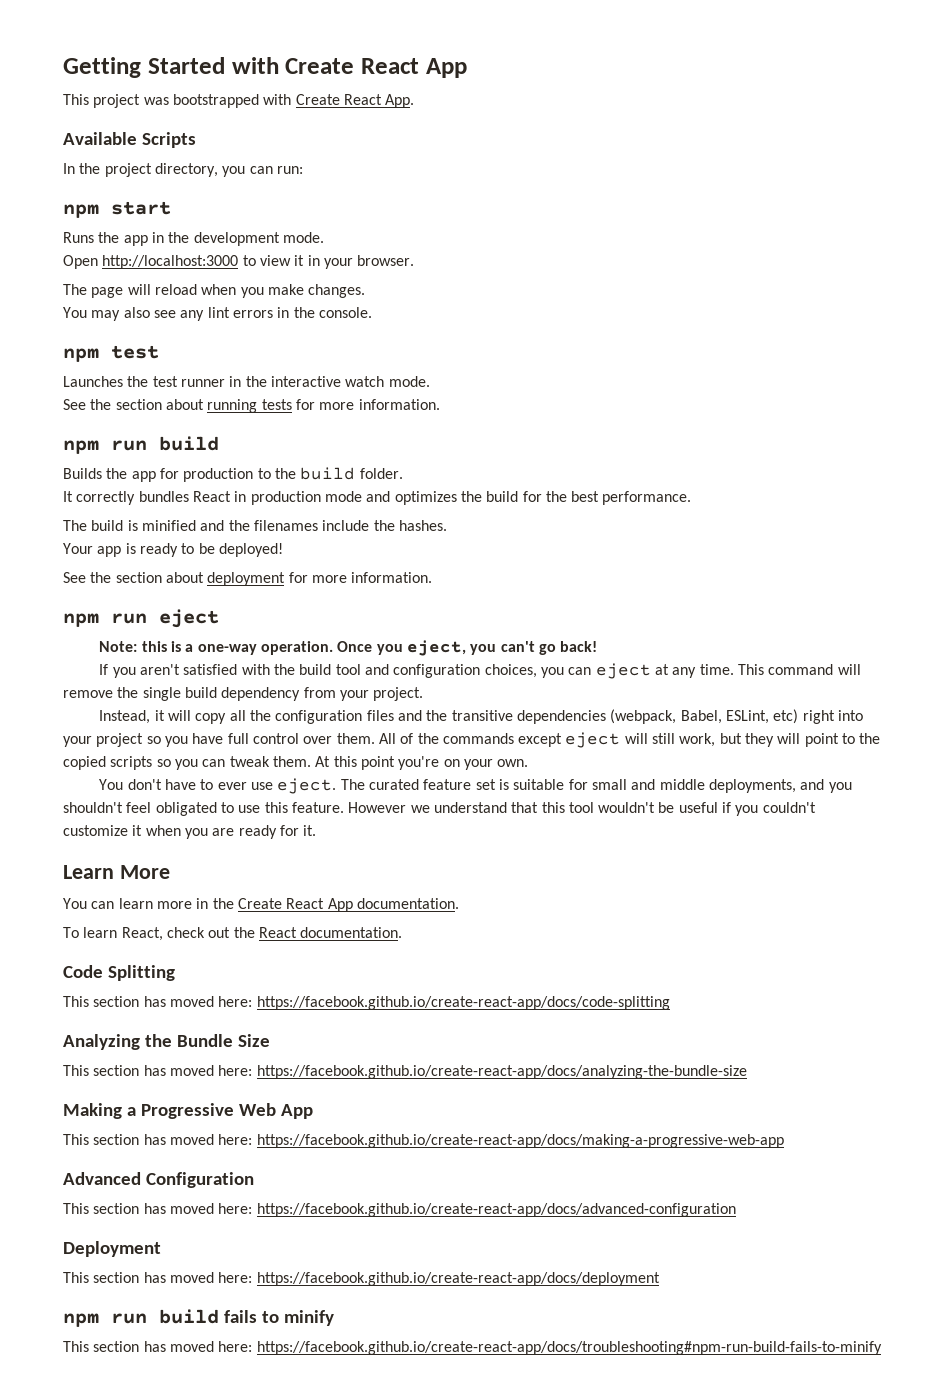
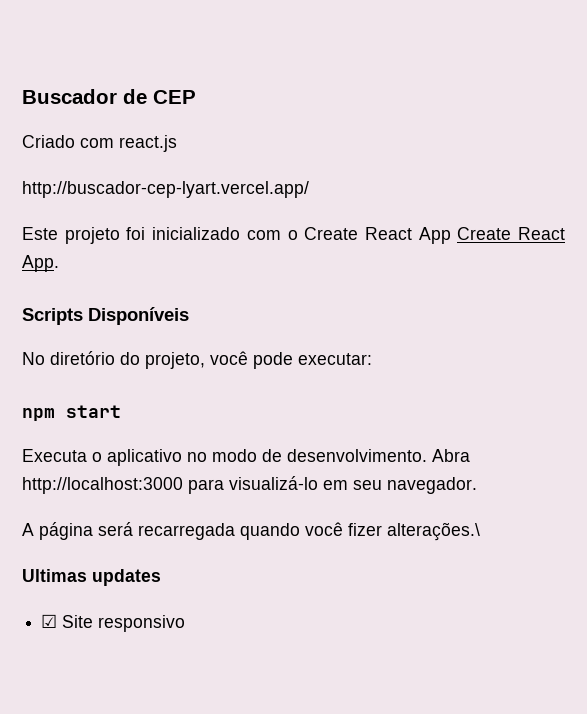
- Getting Started with Create React App
- This project was bootstrapped with Create React App.
+ Buscador de CEP
+ Criado com react.js
+ http://buscador-cep-lyart.vercel.app/
+ Este projeto foi inicializado com o Create React App Create React App.
- Available Scripts
- In the project directory, you can run:
+ Scripts Disponíveis
+ No diretório do projeto, você pode executar:
  npm start
- Runs the app in the development mode.
- Open http://localhost:3000 to view it in your browser.
- The page will reload when you make changes.
- You may also see any lint errors in the console.
- npm test
- Launches the test runner in the interactive watch mode.
- See the section about running tests for more information.
- npm run build
- Builds the app for production to the build folder.
- It correctly bundles React in production mode and optimizes the build for the best performance.
- The build is minified and the filenames include the hashes.
- Your app is ready to be deployed!
- See the section about deployment for more information.
- npm run eject
- Note: this is a one-way operation. Once you eject, you can't go back!
- If you aren't satisfied with the build tool and configuration choices, you can eject at any time. This command will remove the single build dependency from your project.
- Instead, it will copy all the configuration files and the transitive dependencies (webpack, Babel, ESLint, etc) right into your project so you have full control over them. All of the commands except eject will still work, but they will point to the copied scripts so you can tweak them. At this point you're on your own.
- You don't have to ever use eject. The curated feature set is suitable for small and middle deployments, and you shouldn't feel obligated to use this feature. However we understand that this tool wouldn't be useful if you couldn't customize it when you are ready for it.
- Learn More
- You can learn more in the Create React App documentation.
- To learn React, check out the React documentation.
- Code Splitting
- This section has moved here: https://facebook.github.io/create-react-app/docs/code-splitting
- Analyzing the Bundle Size
- This section has moved here: https://facebook.github.io/create-react-app/docs/analyzing-the-bundle-size
- Making a Progressive Web App
- This section has moved here: https://facebook.github.io/create-react-app/docs/making-a-progressive-web-app
- Advanced Configuration
- This section has moved here: https://facebook.github.io/create-react-app/docs/advanced-configuration
- Deployment
- This section has moved here: https://facebook.github.io/create-react-app/docs/deployment
- npm run build fails to minify
- This section has moved here: https://facebook.github.io/create-react-app/docs/troubleshooting#npm-run-build-fails-to-minify
+ Executa o aplicativo no modo de desenvolvimento. Abra http://localhost:3000 para visualizá-lo em seu navegador.
+ A página será recarregada quando você fizer alterações.\
+ Ultimas updates
+ ☑ Site responsivo

